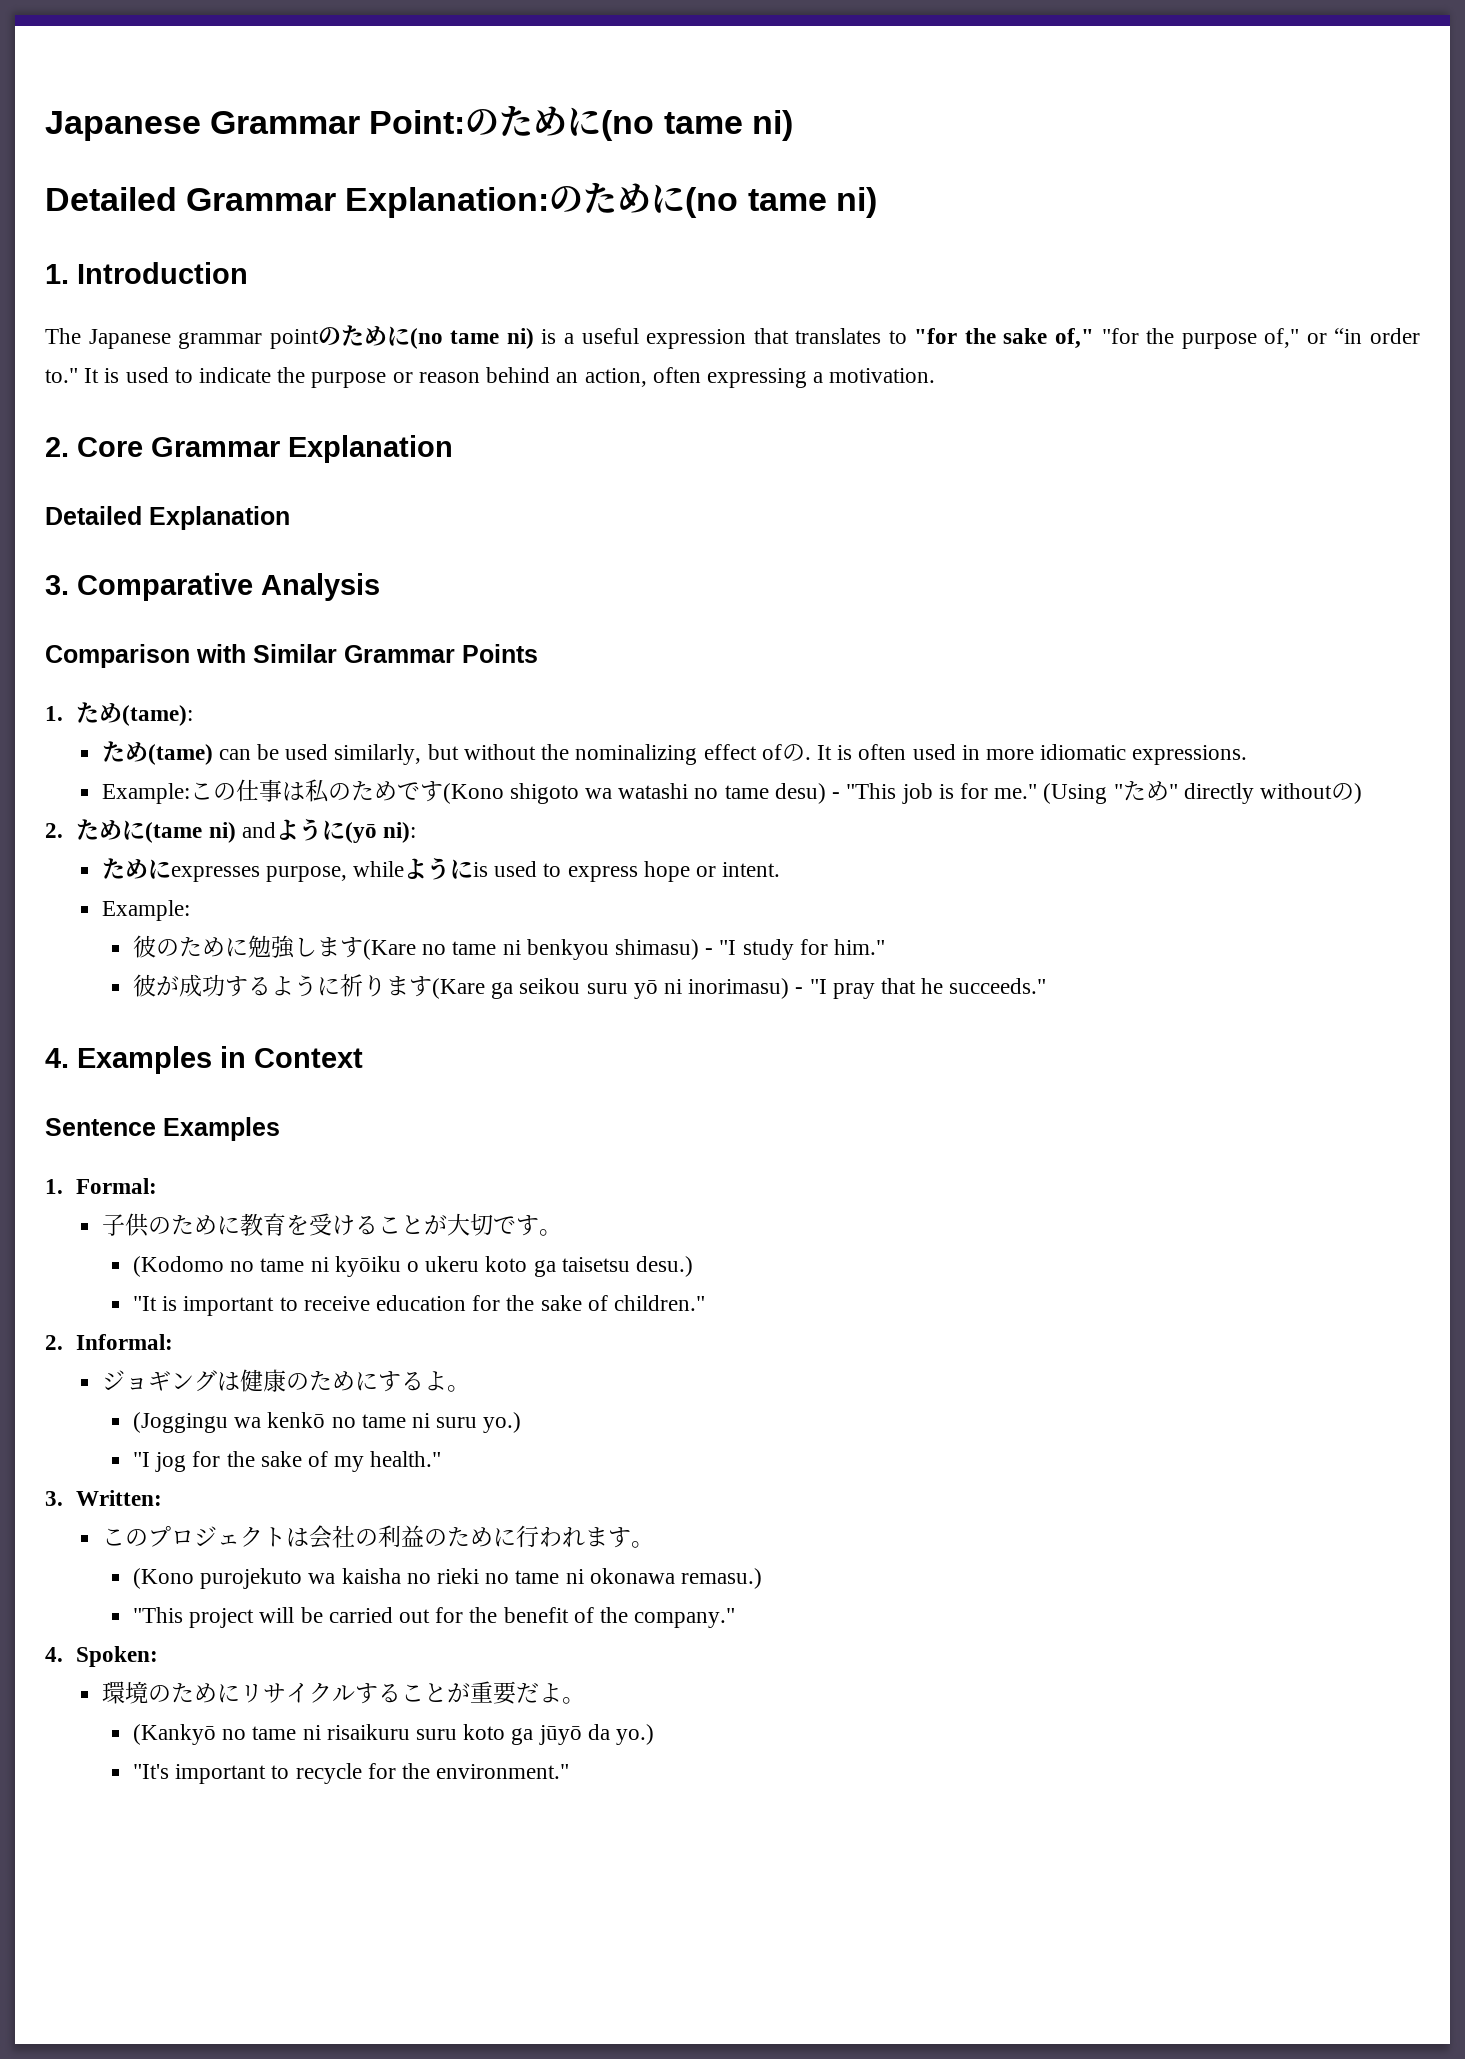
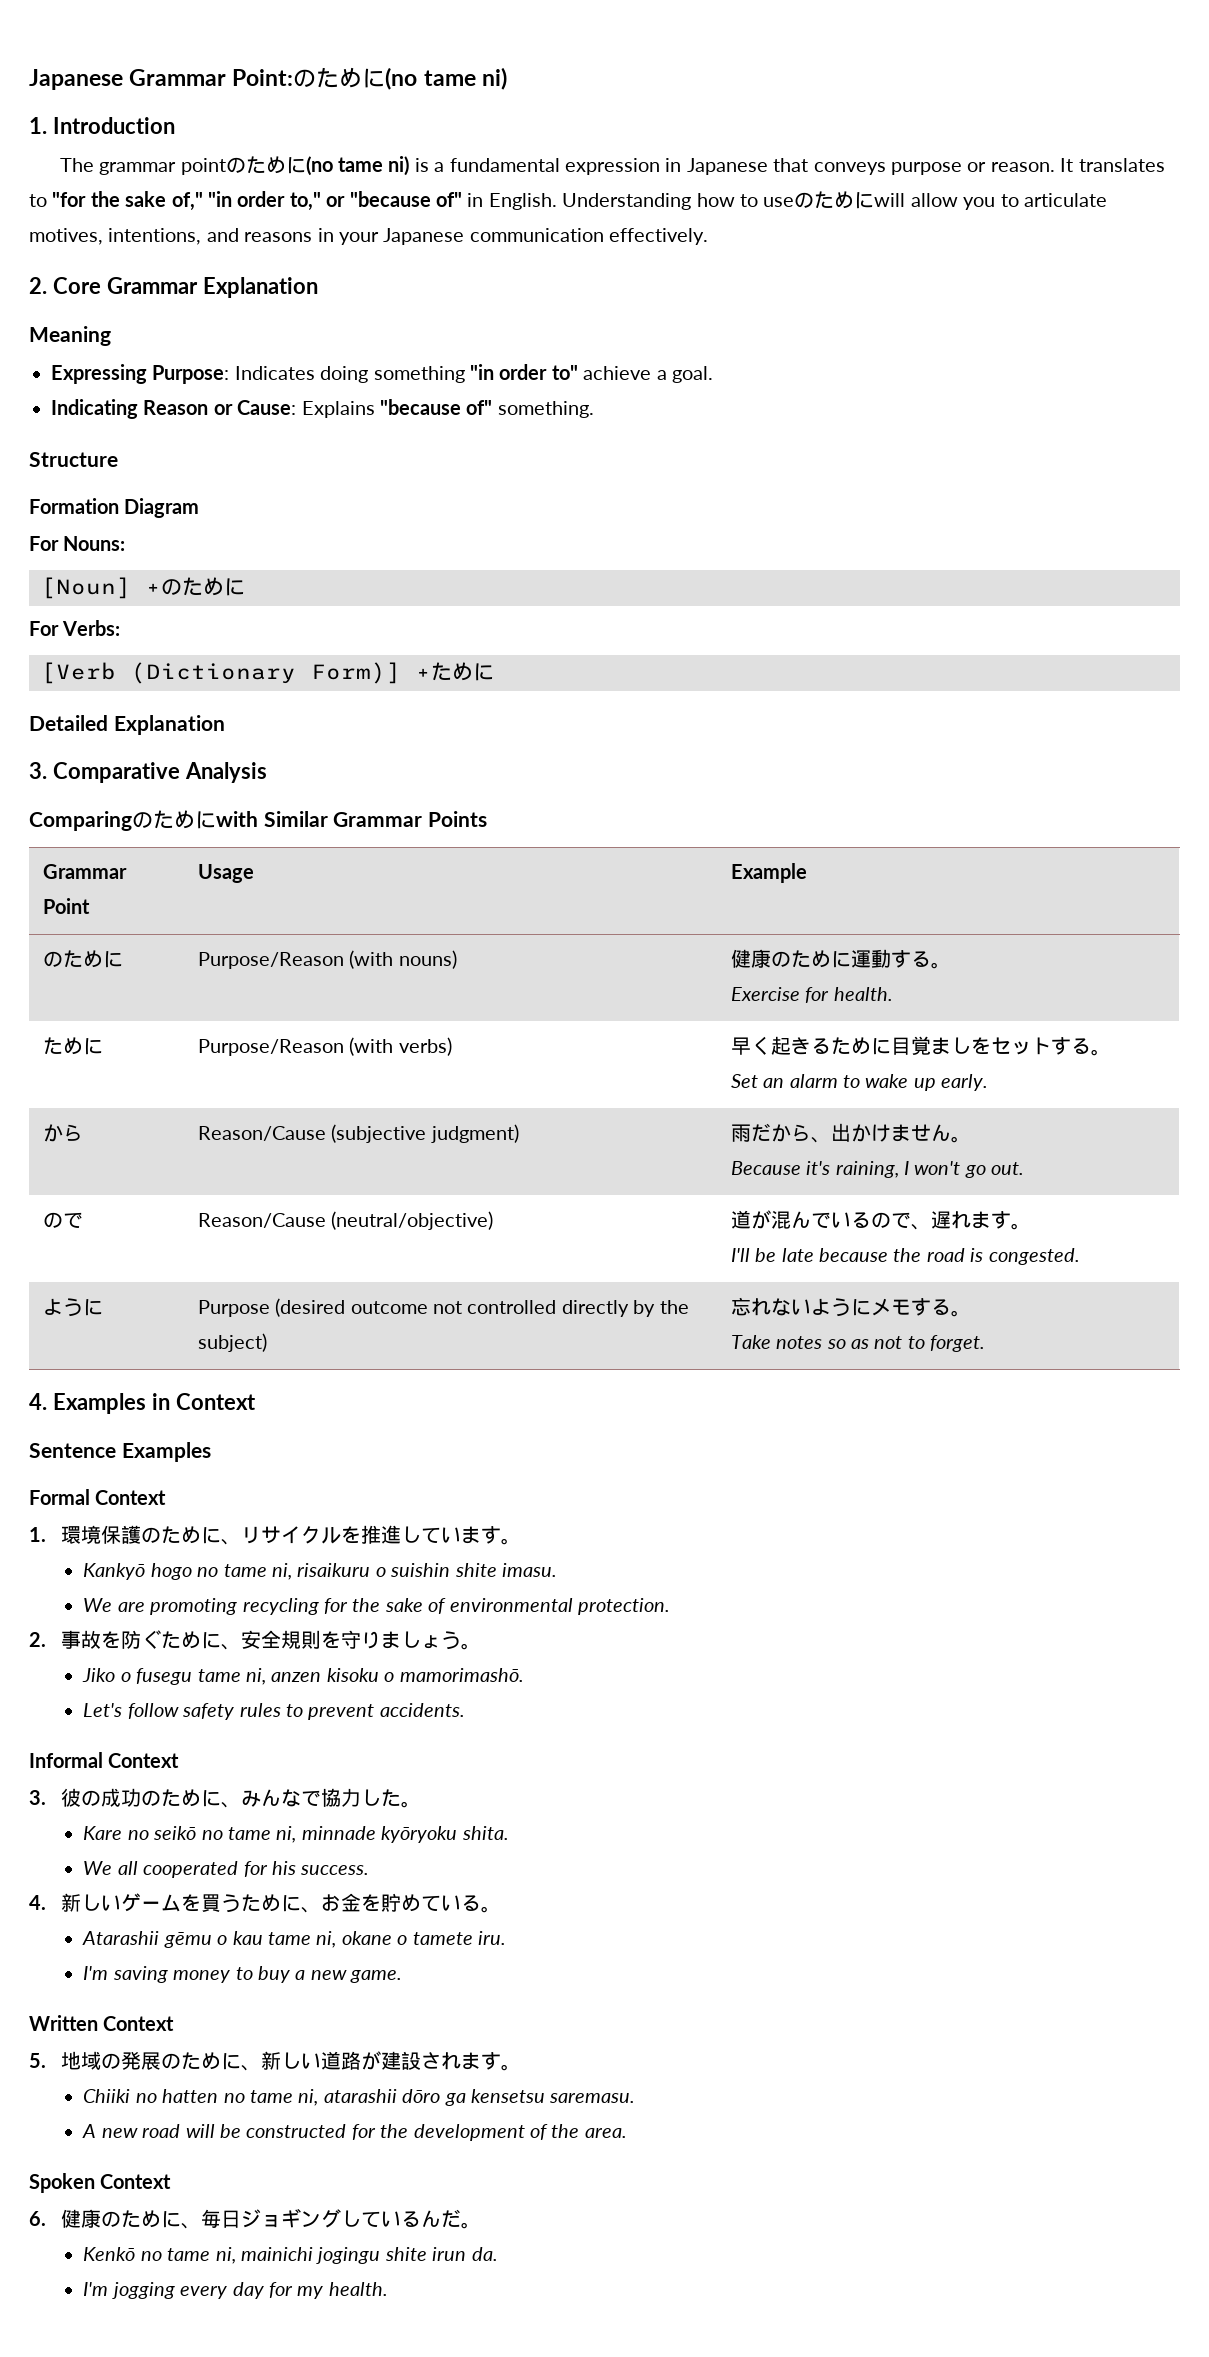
- Detailed Grammar Explanation:のために(no tame ni)
- The Japanese grammar pointのために(no tame ni) is a useful expression that translates to "for the sake of," "for the purpose of," or “in order to." It is used to indicate the purpose or reason behind an action, often expressing a motivation.
+ The grammar pointのために(no tame ni) is a fundamental expression in Japanese that conveys purpose or reason. It translates to "for the sake of," "in order to," or "because of" in English. Understanding how to useのためにwill allow you to articulate motives, intentions, and reasons in your Japanese communication effectively.
  2. Core Grammar Explanation
+ Meaning
+ Expressing Purpose: Indicates doing something "in order to" achieve a goal.
+ Indicating Reason or Cause: Explains "because of" something.
+ Structure
+ Formation Diagram
+ For Nouns:
+ [Noun] +のために
+ For Verbs:
+ [Verb (Dictionary Form)] +ために
- Comparison with Similar Grammar Points
+ Comparingのためにwith Similar Grammar Points
- 1.ため(tame):
- ため(tame) can be used similarly, but without the nominalizing effect ofの. It is often used in more idiomatic expressions.
- Example:この仕事は私のためです(Kono shigoto wa watashi no tame desu) - "This job is for me." (Using "ため" directly withoutの)
- 2.ために(tame ni) andように(yō ni):
- ためにexpresses purpose, whileようにis used to express hope or intent.
- Example:
- 彼のために勉強します(Kare no tame ni benkyou shimasu) - "I study for him."
- 彼が成功するように祈ります(Kare ga seikou suru yō ni inorimasu) - "I pray that he succeeds."
+ Grammar Point | Usage | Example
+ のために | Purpose/Reason (with nouns) | 健康のために運動する。
+ Exercise for health.
+ ために | Purpose/Reason (with verbs) | 早く起きるために目覚ましをセットする。
+ Set an alarm to wake up early.
+ から | Reason/Cause (subjective judgment) | 雨だから、出かけません。
+ Because it's raining, I won't go out.
+ ので | Reason/Cause (neutral/objective) | 道が混んでいるので、遅れます。
+ I'll be late because the road is congested.
+ ように | Purpose (desired outcome not controlled directly by the subject) | 忘れないようにメモする。
+ Take notes so as not to forget.
- 1. Formal:
- 子供のために教育を受けることが大切です。
- (Kodomo no tame ni kyōiku o ukeru koto ga taisetsu desu.)
- "It is important to receive education for the sake of children."
- 2. Informal:
- ジョギングは健康のためにするよ。
- (Joggingu wa kenkō no tame ni suru yo.)
- "I jog for the sake of my health."
- 3. Written:
- このプロジェクトは会社の利益のために行われます。
- (Kono purojekuto wa kaisha no rieki no tame ni okonawa remasu.)
- "This project will be carried out for the benefit of the company."
- 4. Spoken:
- 環境のためにリサイクルすることが重要だよ。
- (Kankyō no tame ni risaikuru suru koto ga jūyō da yo.)
- "It's important to recycle for the environment."
+ Formal Context
+ 1.環境保護のために、リサイクルを推進しています。
+ Kankyō hogo no tame ni, risaikuru o suishin shite imasu.
+ We are promoting recycling for the sake of environmental protection.
+ 2.事故を防ぐために、安全規則を守りましょう。
+ Jiko o fusegu tame ni, anzen kisoku o mamorimashō.
+ Let's follow safety rules to prevent accidents.
+ Informal Context
+ 3.彼の成功のために、みんなで協力した。
+ Kare no seikō no tame ni, minnade kyōryoku shita.
+ We all cooperated for his success.
+ 4.新しいゲームを買うために、お金を貯めている。
+ Atarashii gēmu o kau tame ni, okane o tamete iru.
+ I'm saving money to buy a new game.
+ Written Context
+ 5.地域の発展のために、新しい道路が建設されます。
+ Chiiki no hatten no tame ni, atarashii dōro ga kensetsu saremasu.
+ A new road will be constructed for the development of the area.
+ Spoken Context
+ 6.健康のために、毎日ジョギングしているんだ。
+ Kenkō no tame ni, mainichi jogingu shite irun da.
+ I'm jogging every day for my health.

